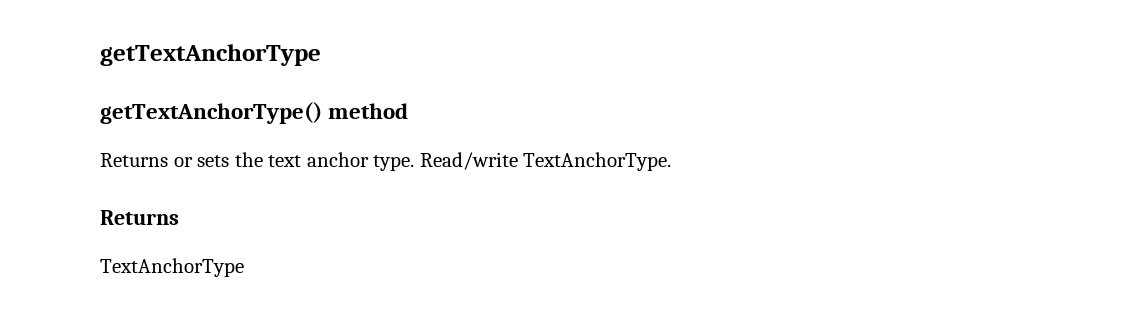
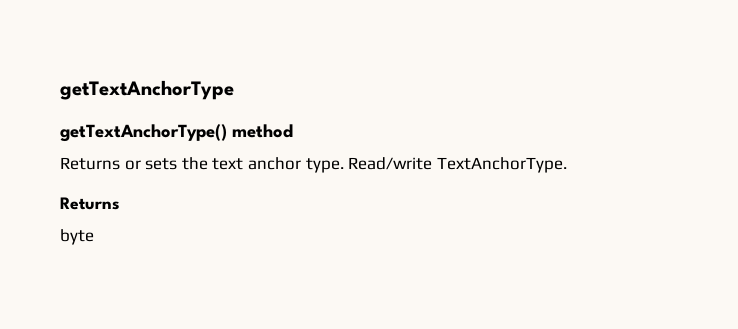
- TextAnchorType
+ byte

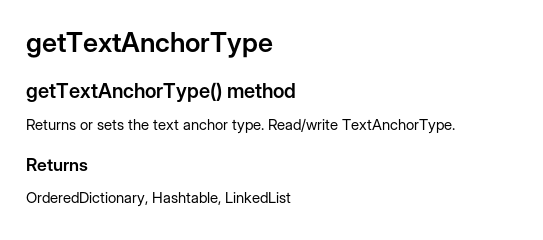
- byte
+ OrderedDictionary, Hashtable, LinkedList

